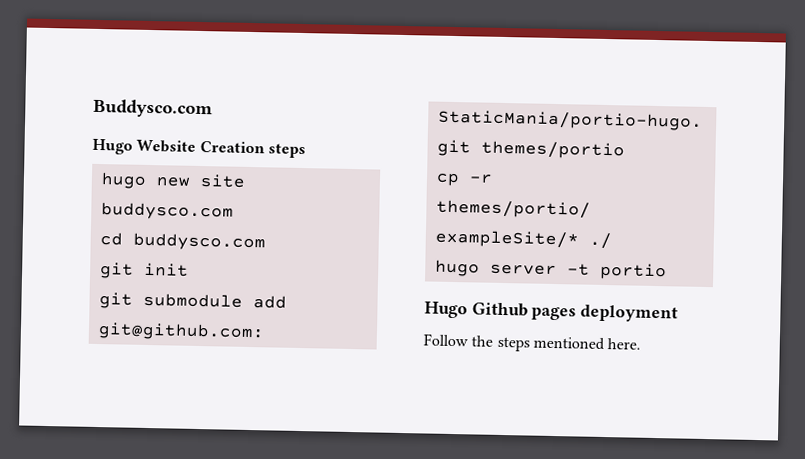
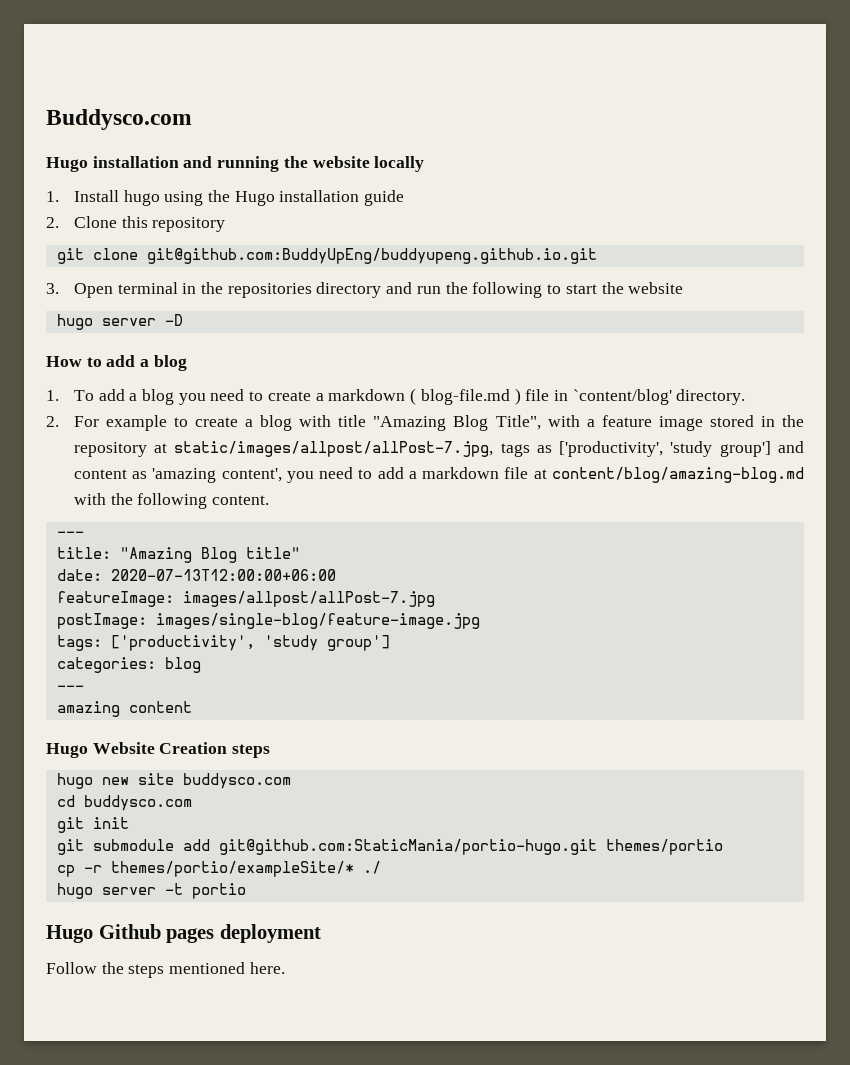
+ Hugo installation and running the website locally
+ 1. Install hugo using the Hugo installation guide
+ 2. Clone this repository
+ git clone git@github.com:BuddyUpEng/buddyupeng.github.io.git
+ 3. Open terminal in the repositories directory and run the following to start the website
+ hugo server -D
+ How to add a blog
+ 1. To add a blog you need to create a markdown ( blog-file.md ) file in `content/blog' directory.
+ 2. For example to create a blog with title "Amazing Blog Title", with a feature image stored in the repository at static/images/allpost/allPost-7.jpg, tags as ['productivity', 'study group'] and content as 'amazing content', you need to add a markdown file at content/blog/amazing-blog.md with the following content.
+ ---
+ title: "Amazing Blog title"
+ date: 2020-07-13T12:00:00+06:00
+ featureImage: images/allpost/allPost-7.jpg
+ postImage: images/single-blog/feature-image.jpg
+ tags: ['productivity', 'study group']
+ categories: blog
+ ---
+ amazing content

